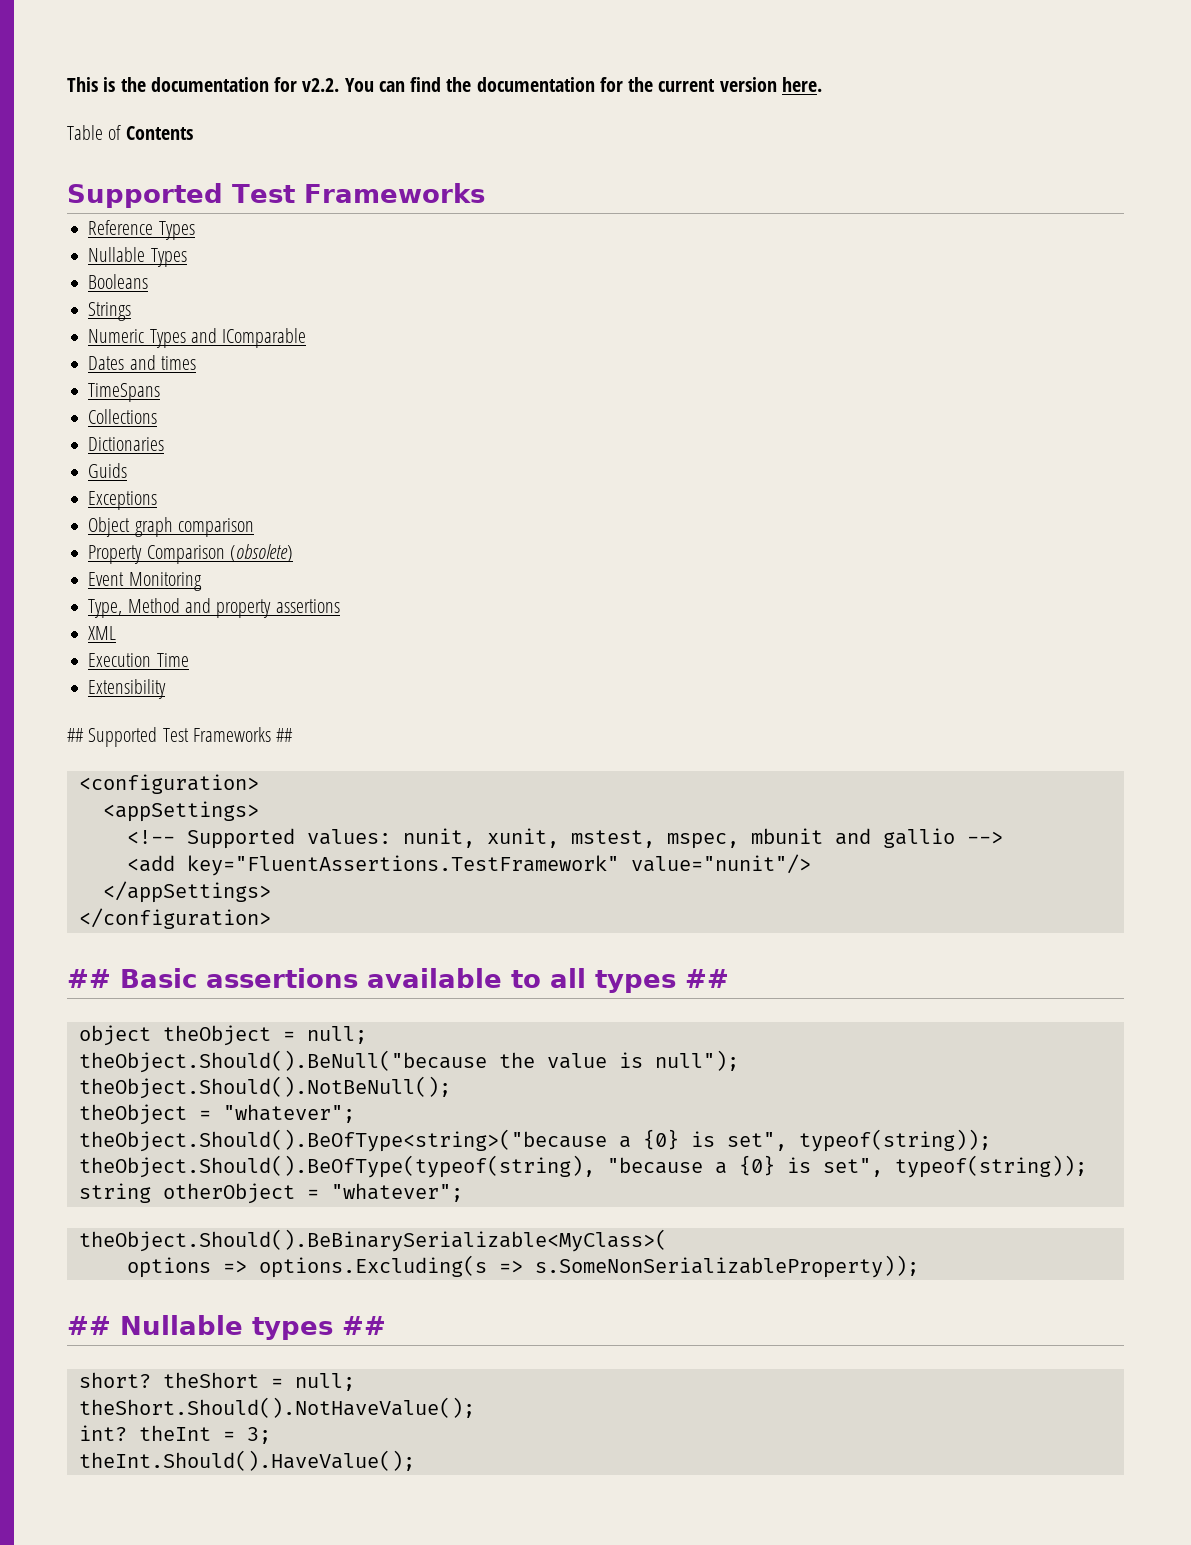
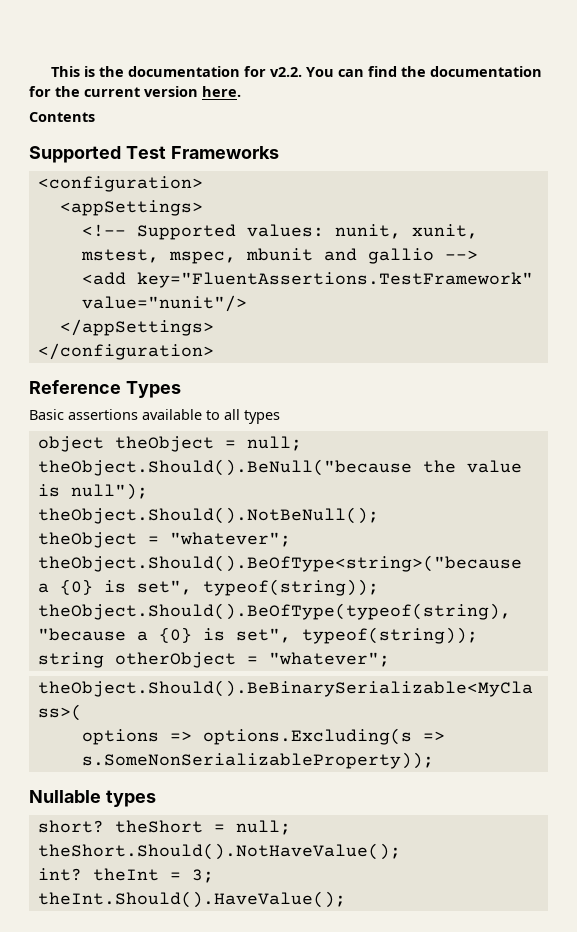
- Table of Contents
+ Contents
- Reference Types
- Nullable Types
- Booleans
- Strings
- Numeric Types and IComparable
- Dates and times
- TimeSpans
- Collections
- Dictionaries
- Guids
- Exceptions
- Object graph comparison
- Property Comparison (obsolete)
- Event Monitoring
- Type, Method and property assertions
- XML
- Execution Time
- Extensibility
- ## Supported Test Frameworks ##
- ## Basic assertions available to all types ##
+ Reference Types
+ Basic assertions available to all types
- ## Nullable types ##
+ Nullable types

